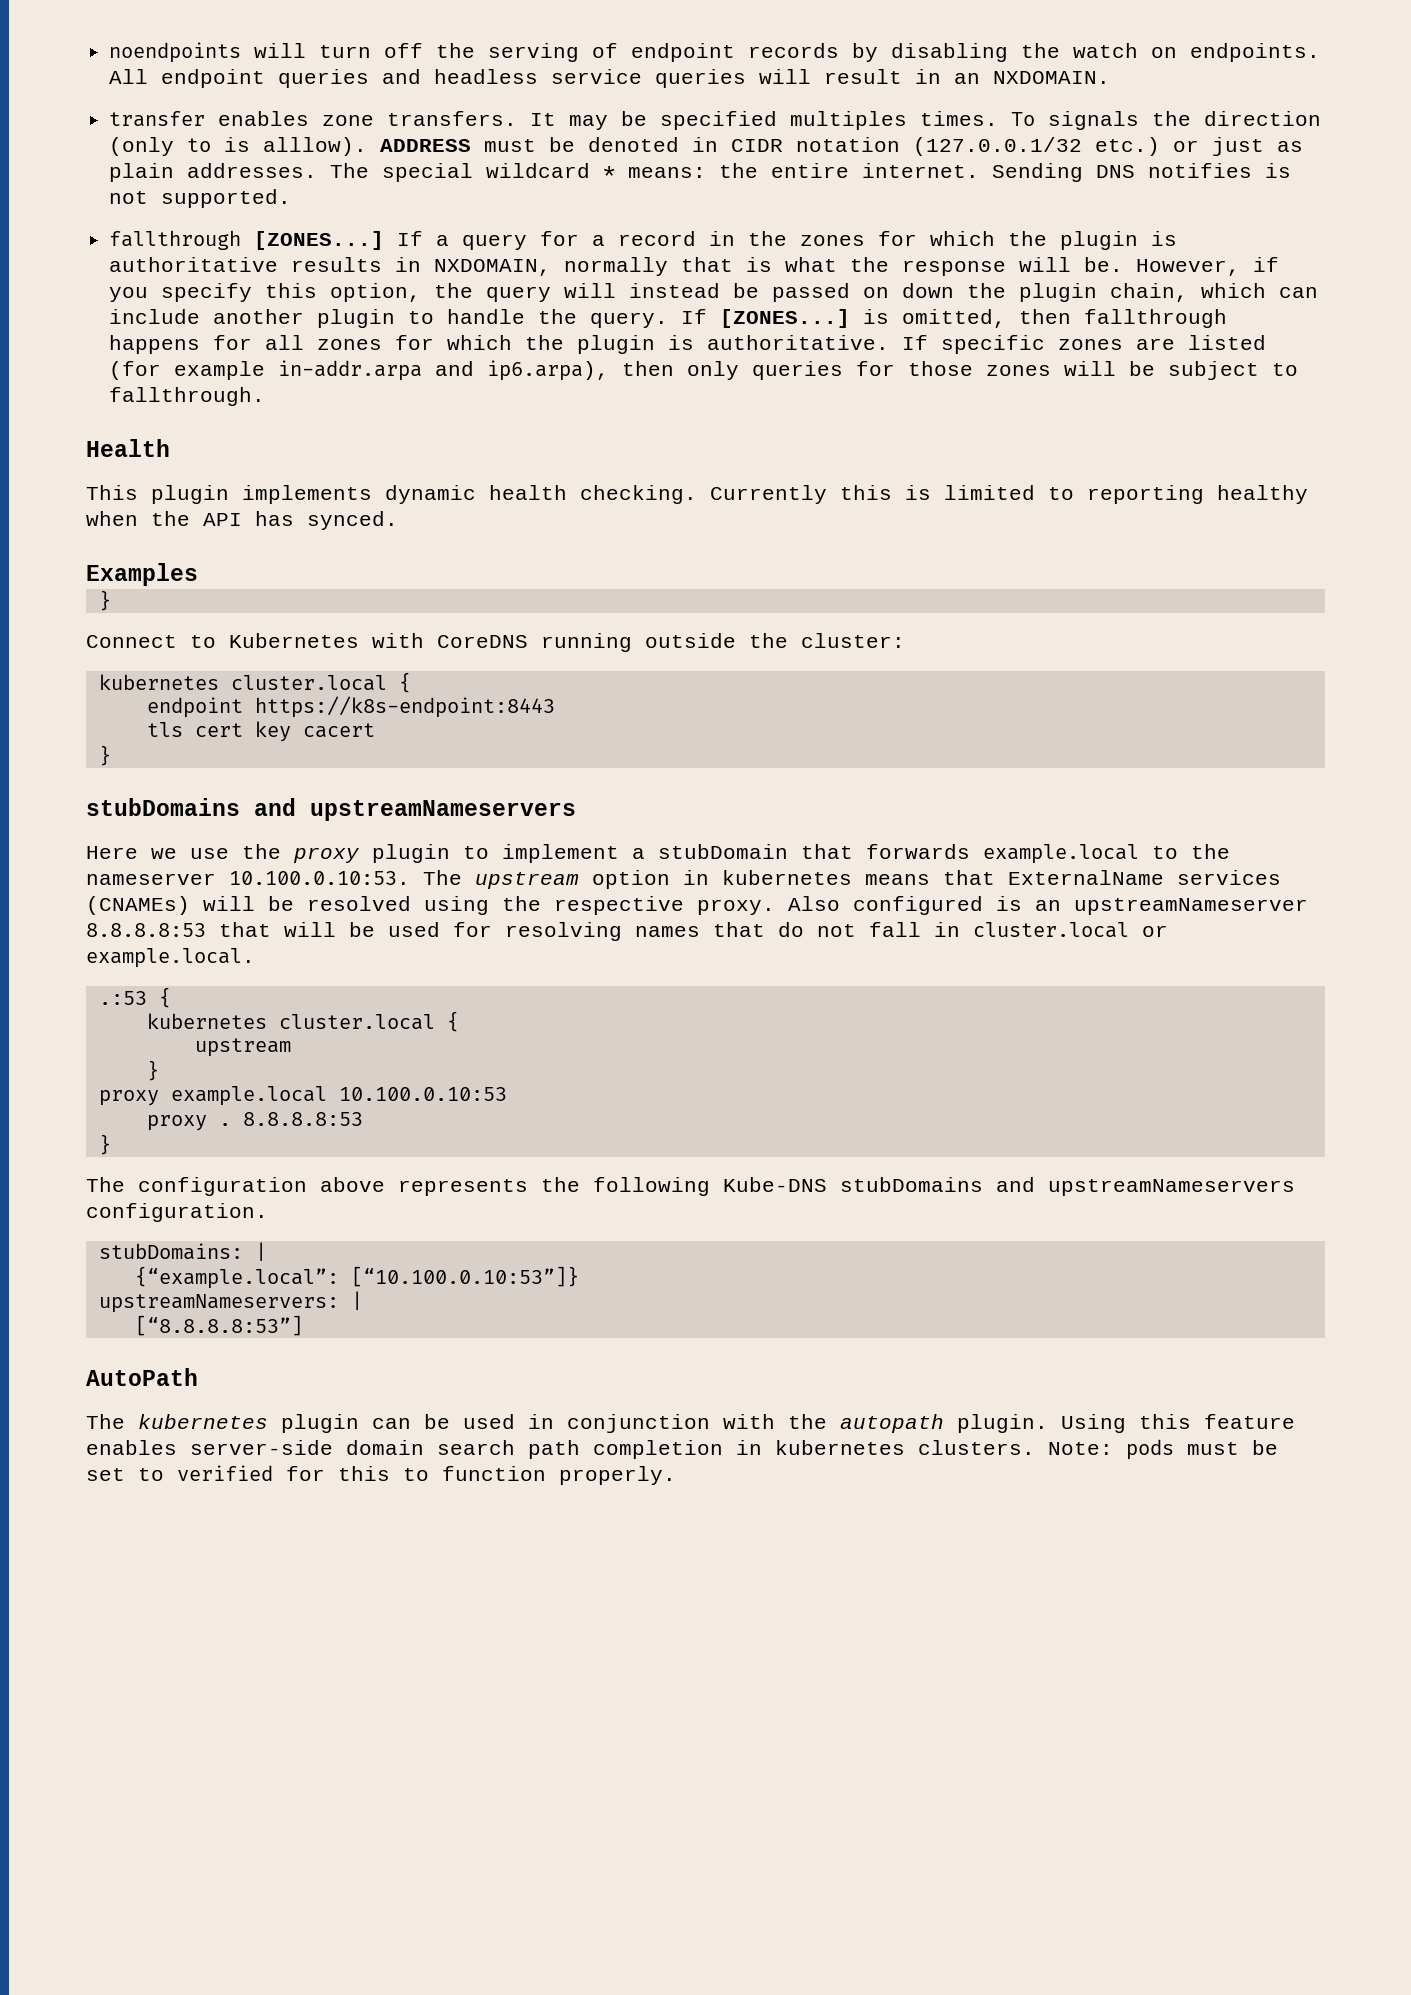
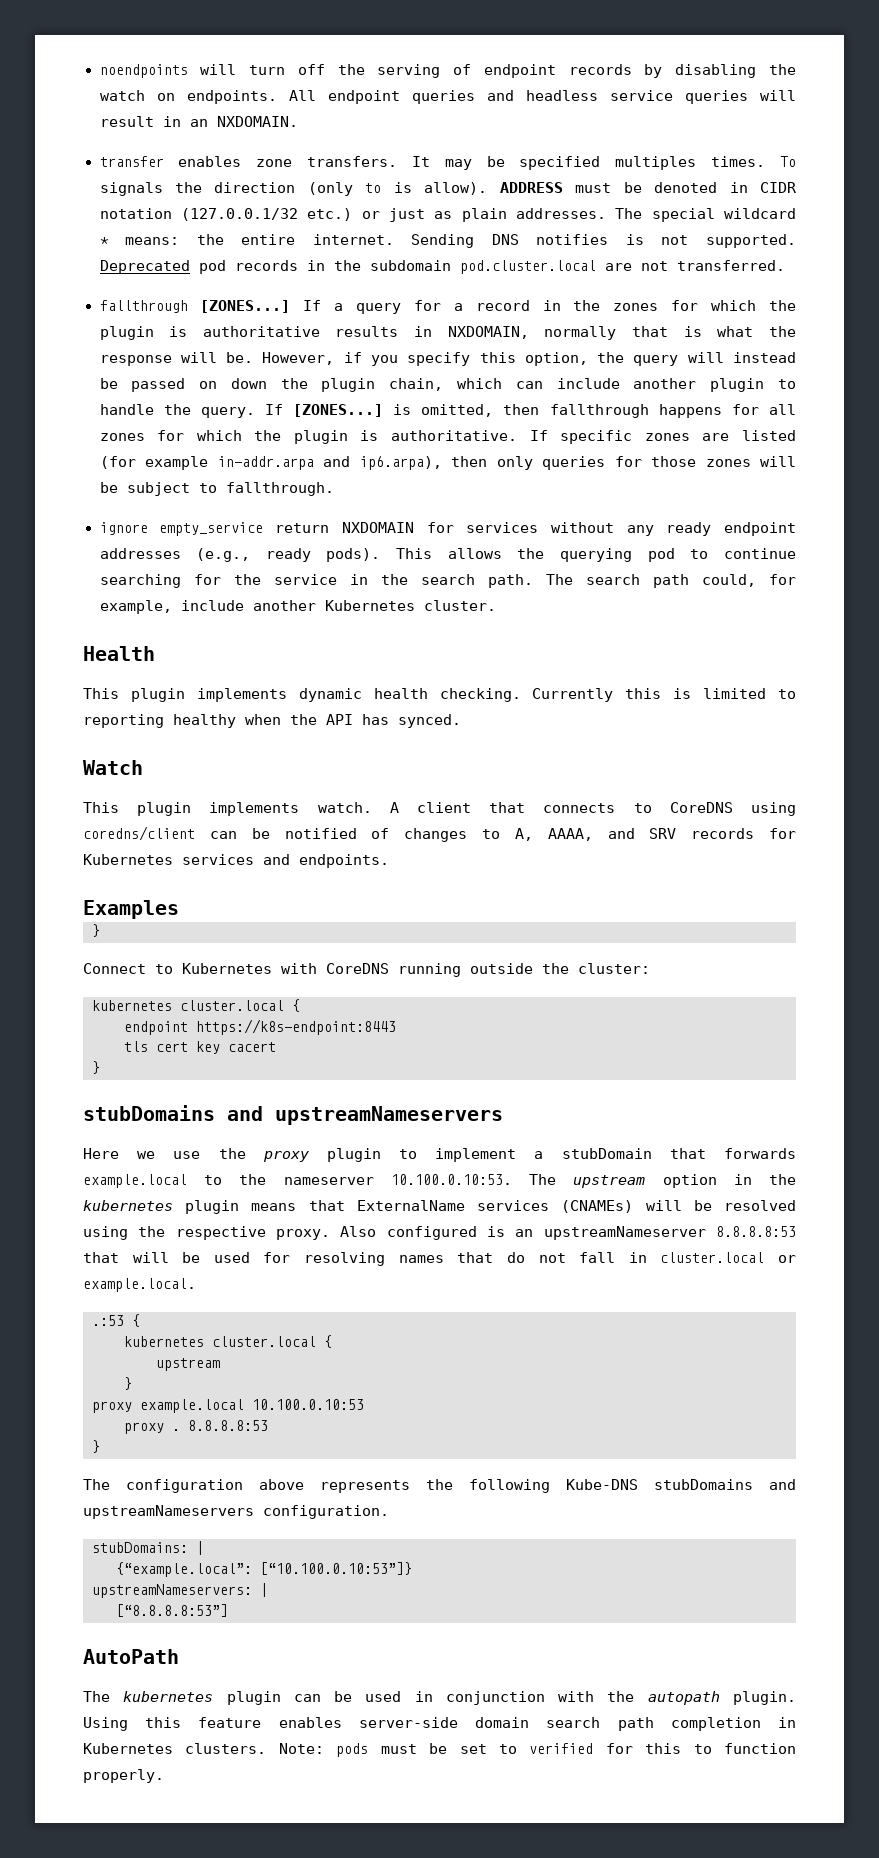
- To signals the direction (only to is alllow).
+ To signals the direction (only to is allow).
+ Deprecated pod records in the subdomain pod.cluster.local are not transferred.
+ ignore empty_service return NXDOMAIN for services without any ready endpoint addresses (e.g., ready pods). This allows the querying pod to continue searching for the service in the search path. The search path could, for example, include another Kubernetes cluster.
+ Watch
+ This plugin implements watch. A client that connects to CoreDNS using coredns/client can be notified of changes to A, AAAA, and SRV records for Kubernetes services and endpoints.
- Here we use the proxy plugin to implement a stubDomain that forwards example.local to the nameserver 10.100.0.10:53. The upstream option in kubernetes means that ExternalName services (CNAMEs) will be resolved using the respective proxy.
+ Here we use the proxy plugin to implement a stubDomain that forwards example.local to the nameserver 10.100.0.10:53. The upstream option in the kubernetes plugin means that ExternalName services (CNAMEs) will be resolved using the respective proxy.
- Using this feature enables server-side domain search path completion in kubernetes clusters.
+ Using this feature enables server-side domain search path completion in Kubernetes clusters.

